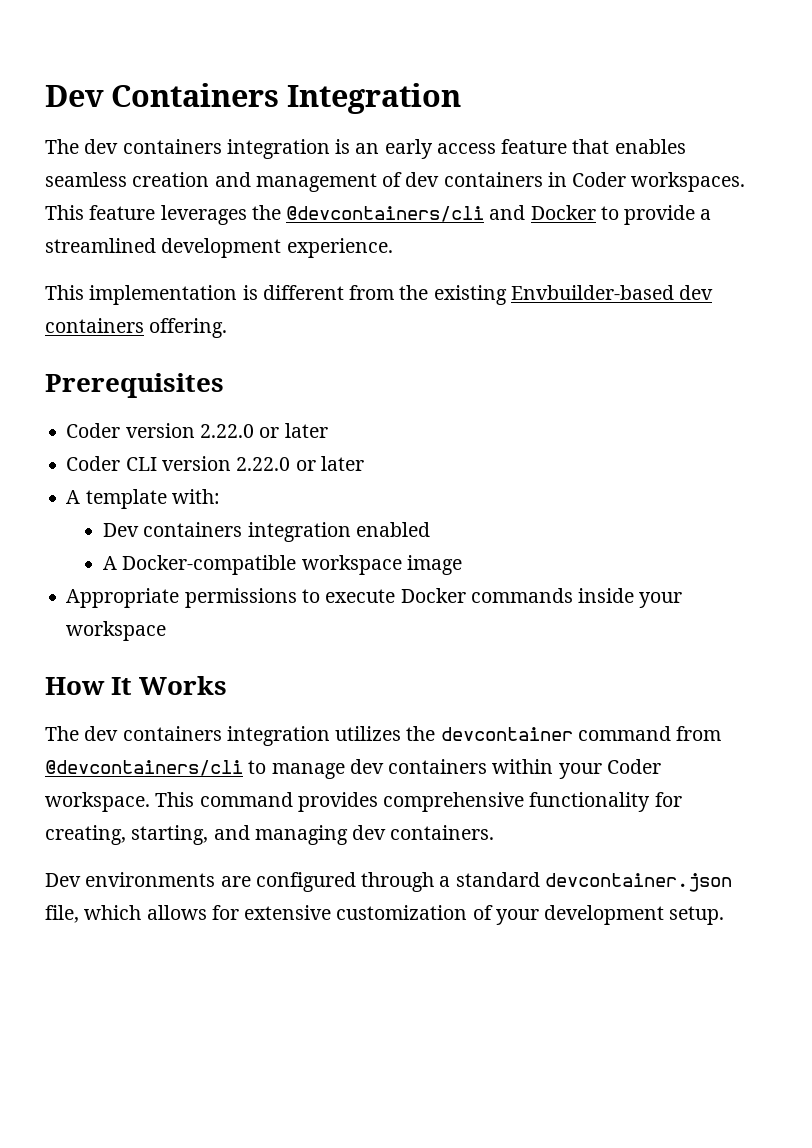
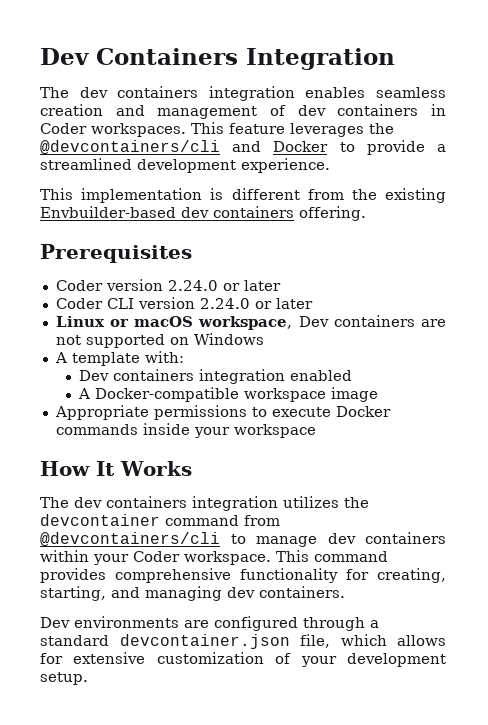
- The dev containers integration is an early access feature that enables seamless creation and management of dev containers in Coder workspaces.
+ The dev containers integration enables seamless creation and management of dev containers in Coder workspaces.
- Coder version 2.22.0 or later
+ Coder version 2.24.0 or later
- Coder CLI version 2.22.0 or later
+ Coder CLI version 2.24.0 or later
+ Linux or macOS workspace, Dev containers are not supported on Windows

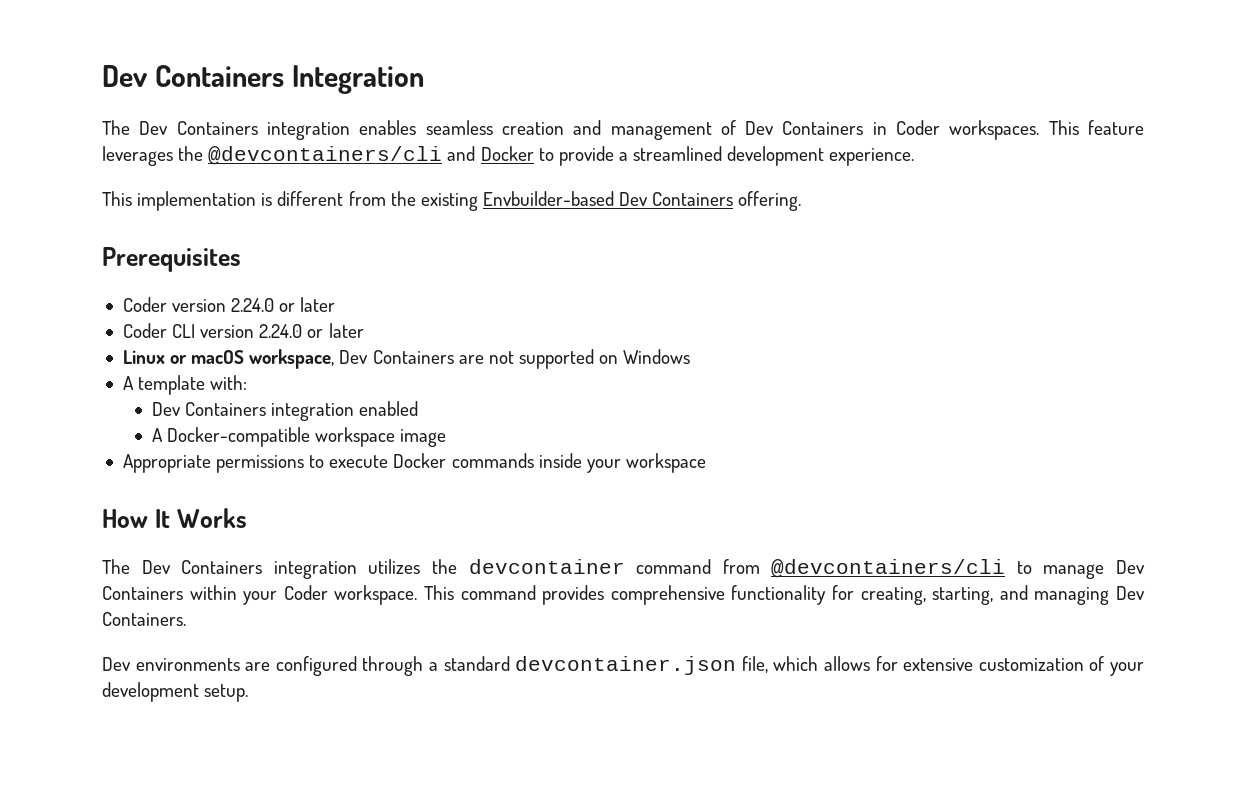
- The dev containers integration enables seamless creation and management of dev containers in Coder workspaces.
+ The Dev Containers integration enables seamless creation and management of Dev Containers in Coder workspaces.
- This implementation is different from the existing Envbuilder-based dev containers offering.
+ This implementation is different from the existing Envbuilder-based Dev Containers offering.
- Linux or macOS workspace, Dev containers are not supported on Windows
+ Linux or macOS workspace, Dev Containers are not supported on Windows
- Dev containers integration enabled
+ Dev Containers integration enabled
- The dev containers integration utilizes the devcontainer command from @devcontainers/cli to manage dev containers within your Coder workspace.
+ The Dev Containers integration utilizes the devcontainer command from @devcontainers/cli to manage Dev Containers within your Coder workspace.
- This command provides comprehensive functionality for creating, starting, and managing dev containers.
+ This command provides comprehensive functionality for creating, starting, and managing Dev Containers.

